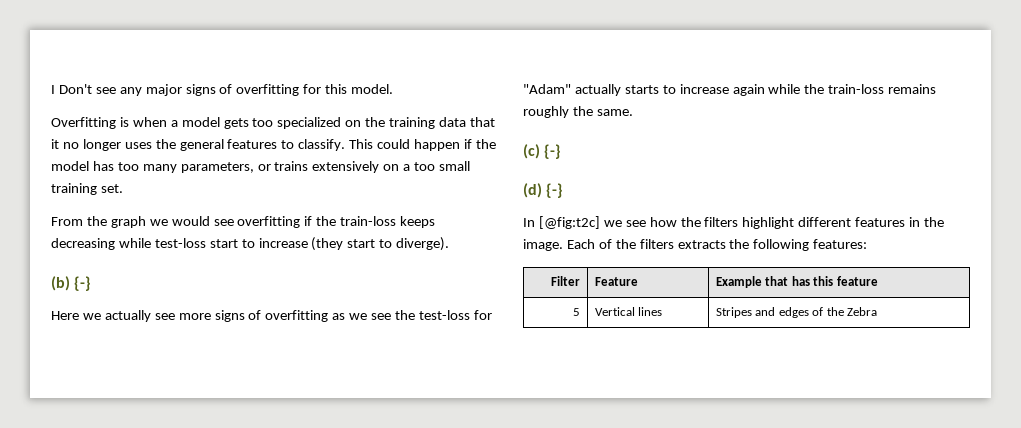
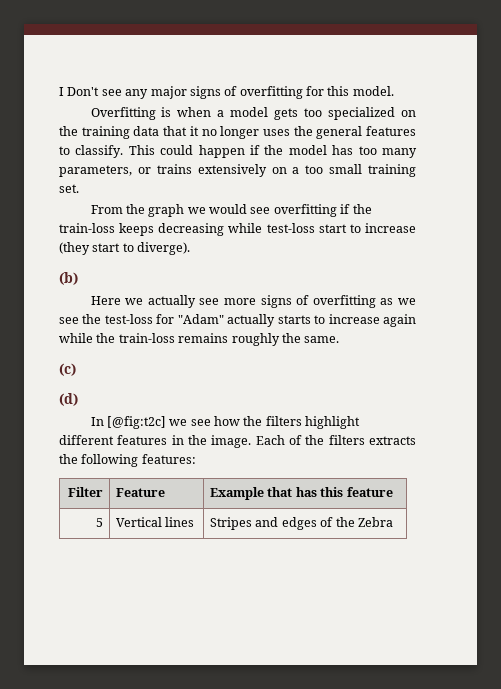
- (b) {-}
+ (b)
- (c) {-}
+ (c)
- (d) {-}
+ (d)

